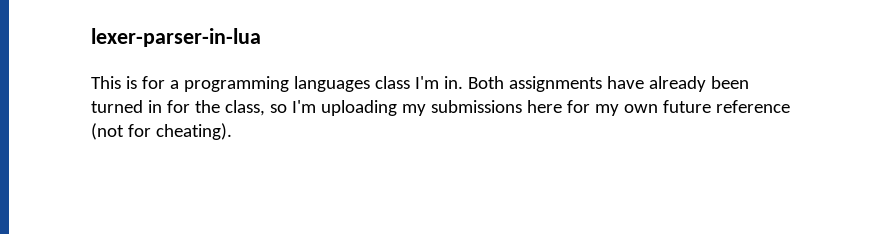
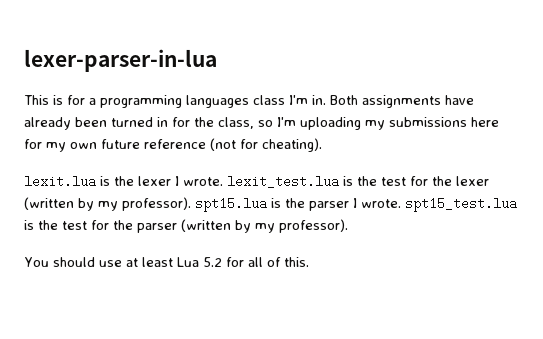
+ lexit.lua is the lexer I wrote. lexit_test.lua is the test for the lexer (written by my professor). spt15.lua is the parser I wrote. spt15_test.lua is the test for the parser (written by my professor).
+ You should use at least Lua 5.2 for all of this.

